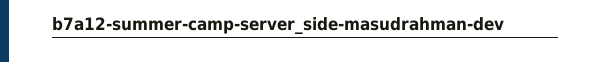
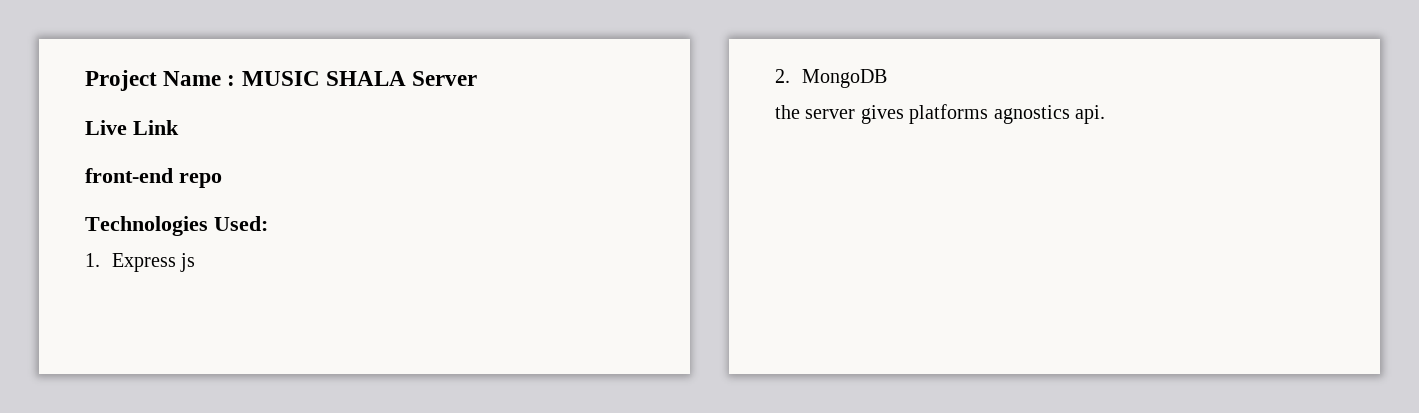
- b7a12-summer-camp-server_side-masudrahman-dev
+ Project Name : MUSIC SHALA Server
+ Live Link
+ front-end repo
+ Technologies Used:
+ 1. Express js
+ 2. MongoDB
+ the server gives platforms agnostics api.

